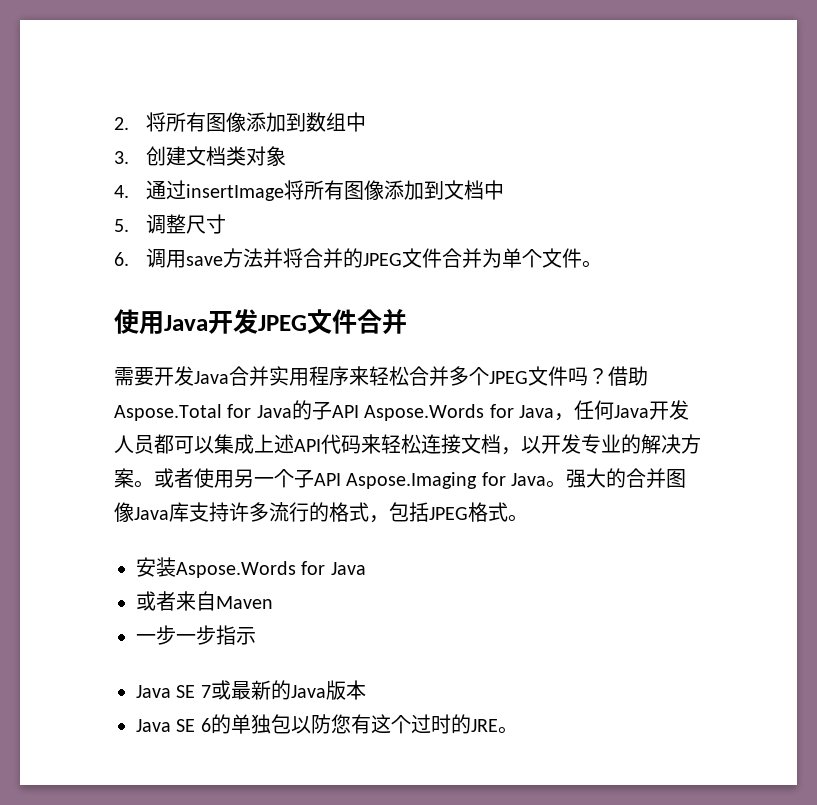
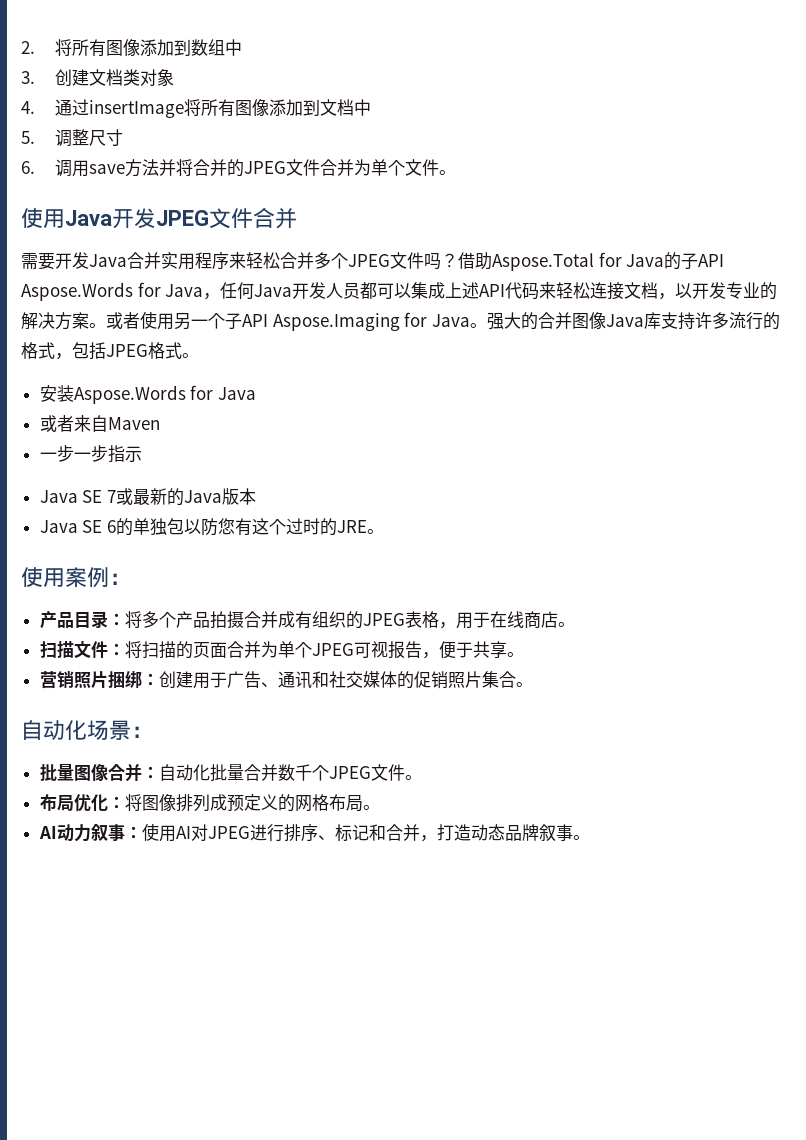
+ 使用案例：
+ 产品目录：将多个产品拍摄合并成有组织的JPEG表格，用于在线商店。
+ 扫描文件：将扫描的页面合并为单个JPEG可视报告，便于共享。
+ 营销照片捆绑：创建用于广告、通讯和社交媒体的促销照片集合。
+ 自动化场景：
+ 批量图像合并：自动化批量合并数千个JPEG文件。
+ 布局优化：将图像排列成预定义的网格布局。
+ AI动力叙事：使用AI对JPEG进行排序、标记和合并，打造动态品牌叙事。

